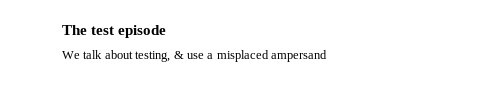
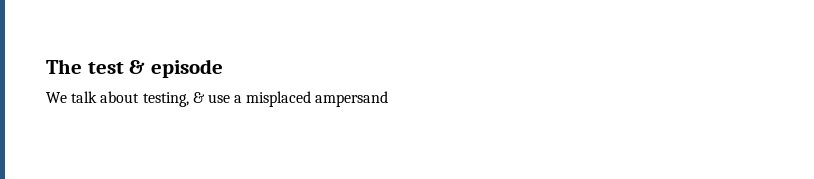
- The test episode
+ The test & episode

